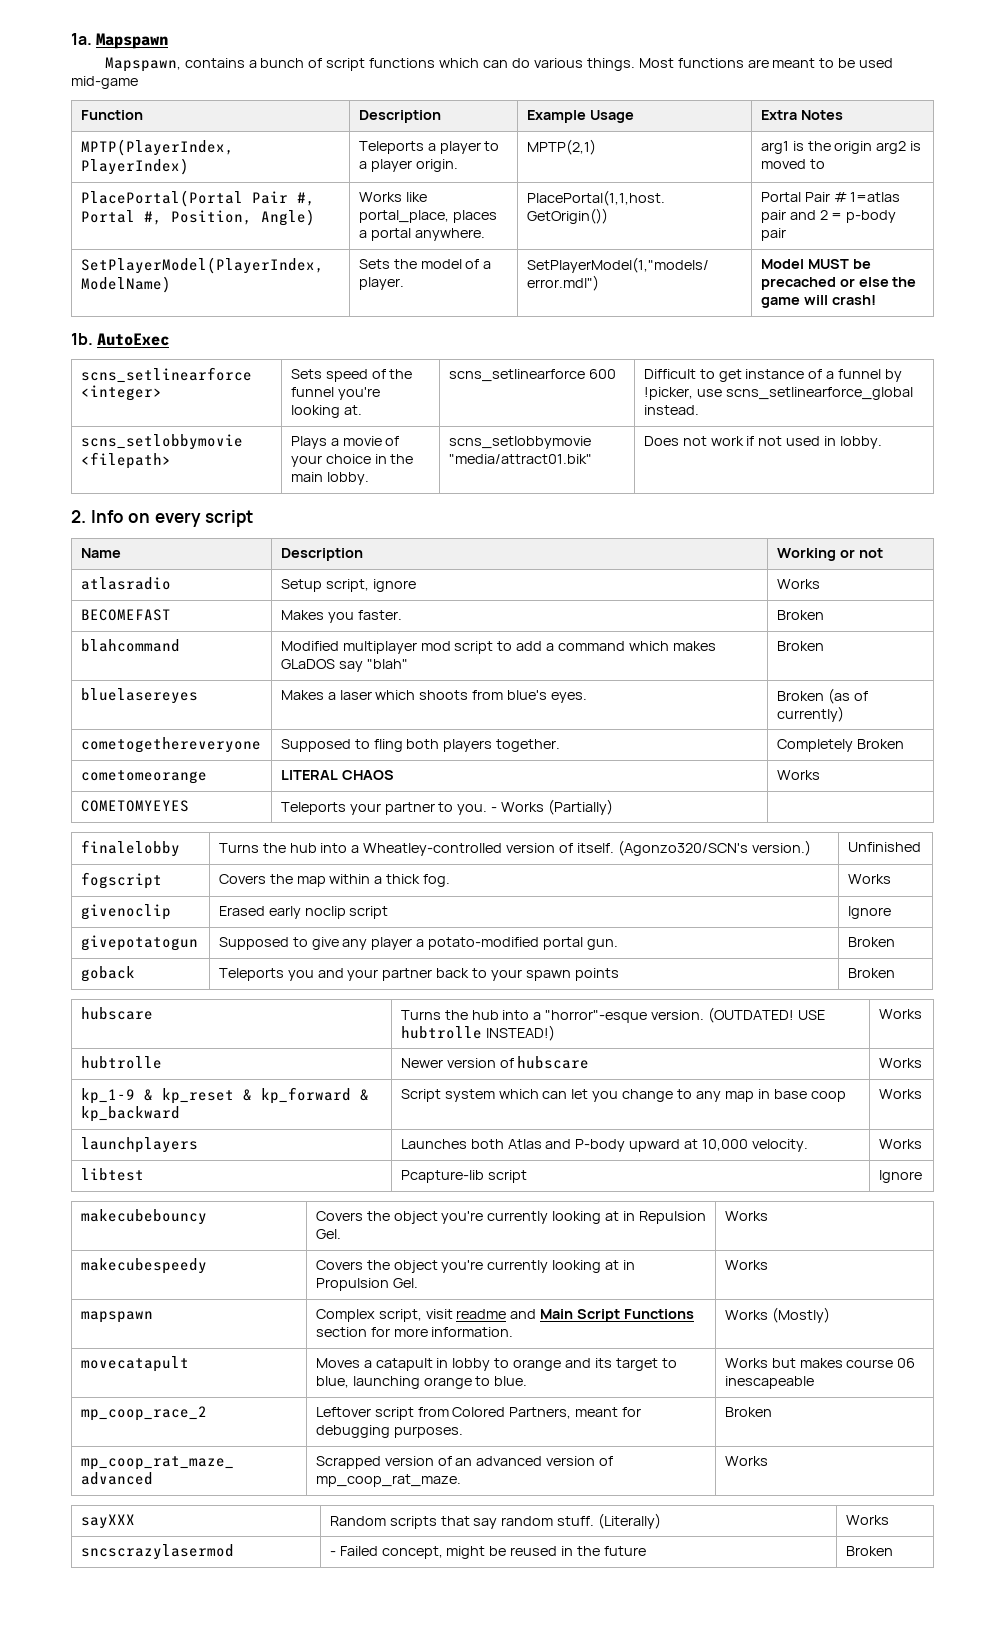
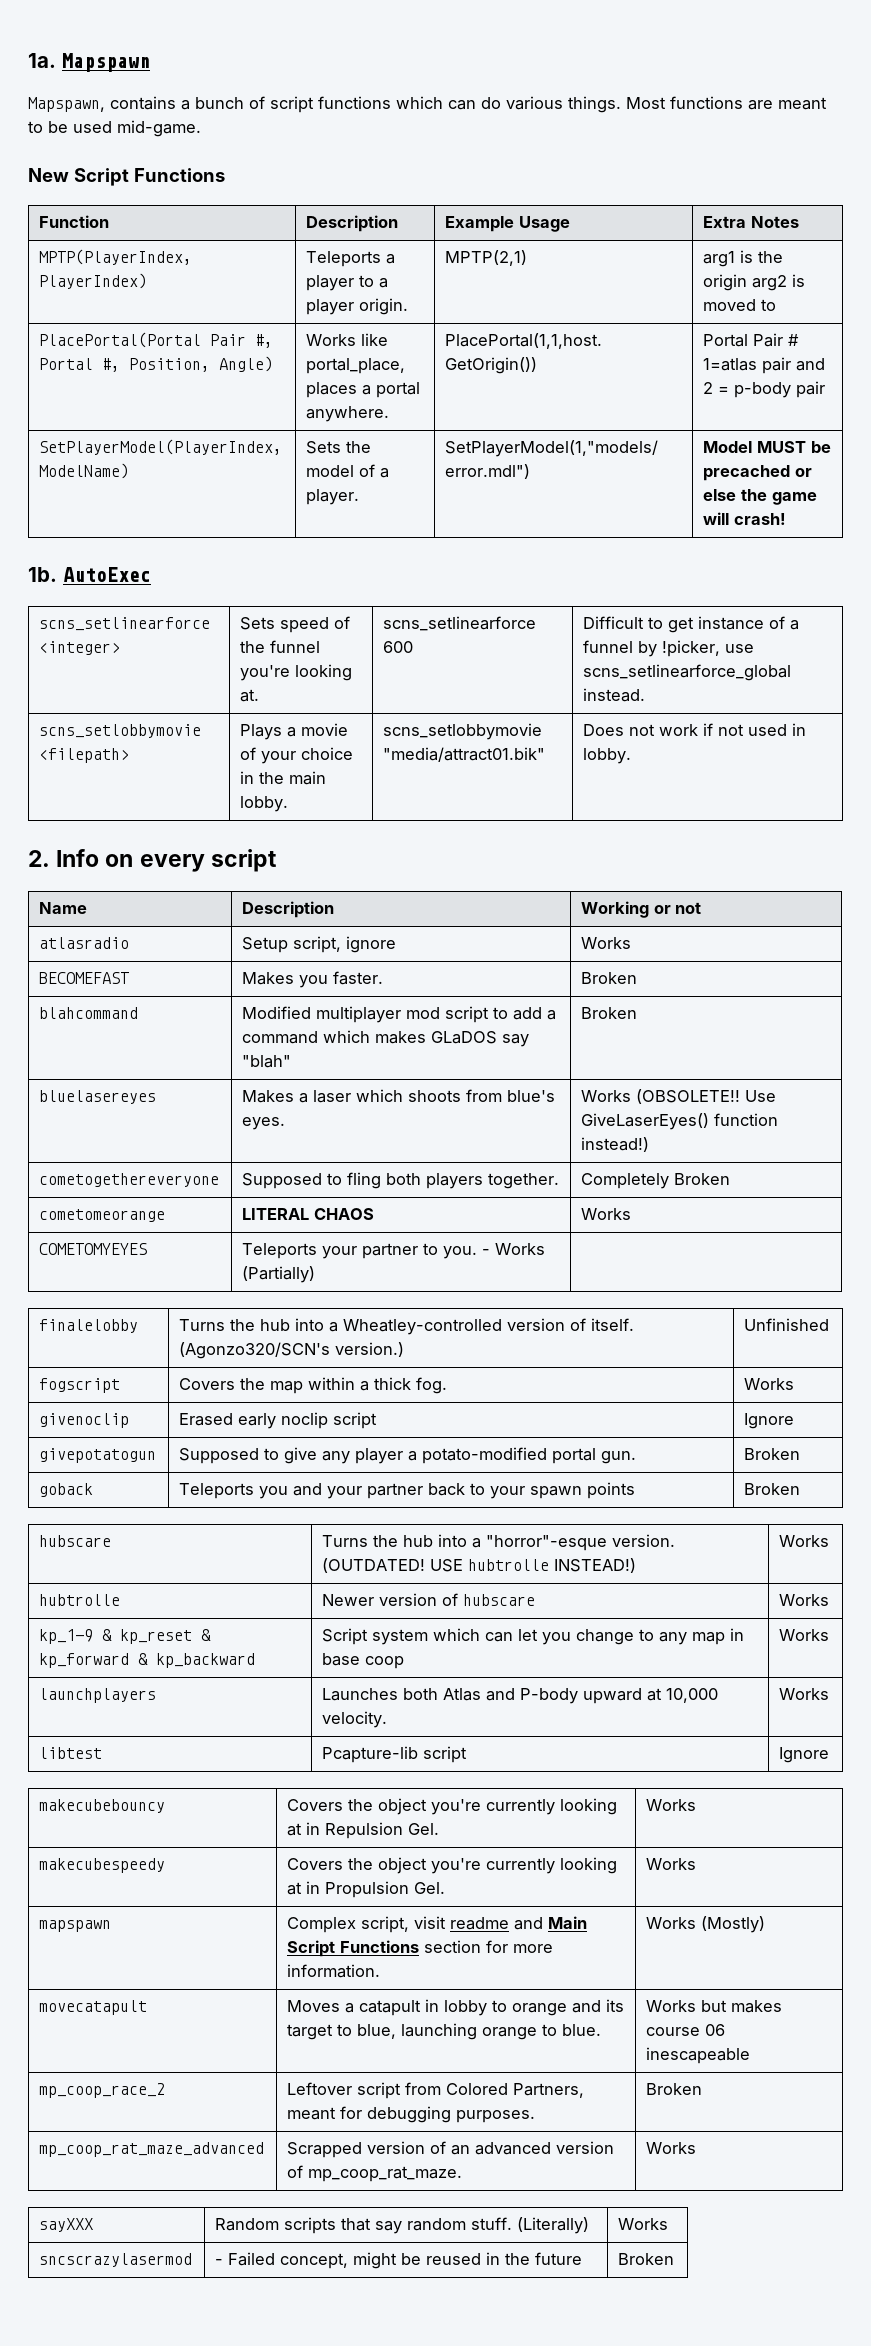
- Most functions are meant to be used mid-game
+ Most functions are meant to be used mid-game.
+ New Script Functions
- bluelasereyes | Makes a laser which shoots from blue's eyes. | Broken (as of currently)
+ bluelasereyes | Makes a laser which shoots from blue's eyes. | Works (OBSOLETE!! Use GiveLaserEyes() function instead!)

